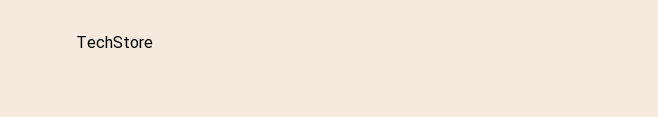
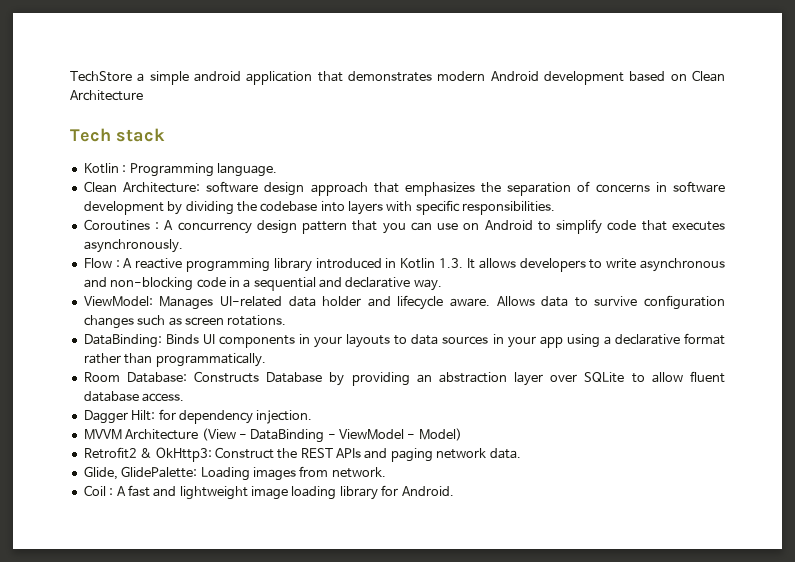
- TechStore
+ TechStore a simple android application that demonstrates modern Android development based on Clean Architecture
+ Tech stack
+ Kotlin : Programming language.
+ Clean Architecture: software design approach that emphasizes the separation of concerns in software development by dividing the codebase into layers with specific responsibilities.
+ Coroutines : A concurrency design pattern that you can use on Android to simplify code that executes asynchronously.
+ Flow : A reactive programming library introduced in Kotlin 1.3. It allows developers to write asynchronous and non-blocking code in a sequential and declarative way.
+ ViewModel: Manages UI-related data holder and lifecycle aware. Allows data to survive configuration changes such as screen rotations.
+ DataBinding: Binds UI components in your layouts to data sources in your app using a declarative format rather than programmatically.
+ Room Database: Constructs Database by providing an abstraction layer over SQLite to allow fluent database access.
+ Dagger Hilt: for dependency injection.
+ MVVM Architecture (View - DataBinding - ViewModel - Model)
+ Retrofit2 & OkHttp3: Construct the REST APIs and paging network data.
+ Glide, GlidePalette: Loading images from network.
+ Coil : A fast and lightweight image loading library for Android.

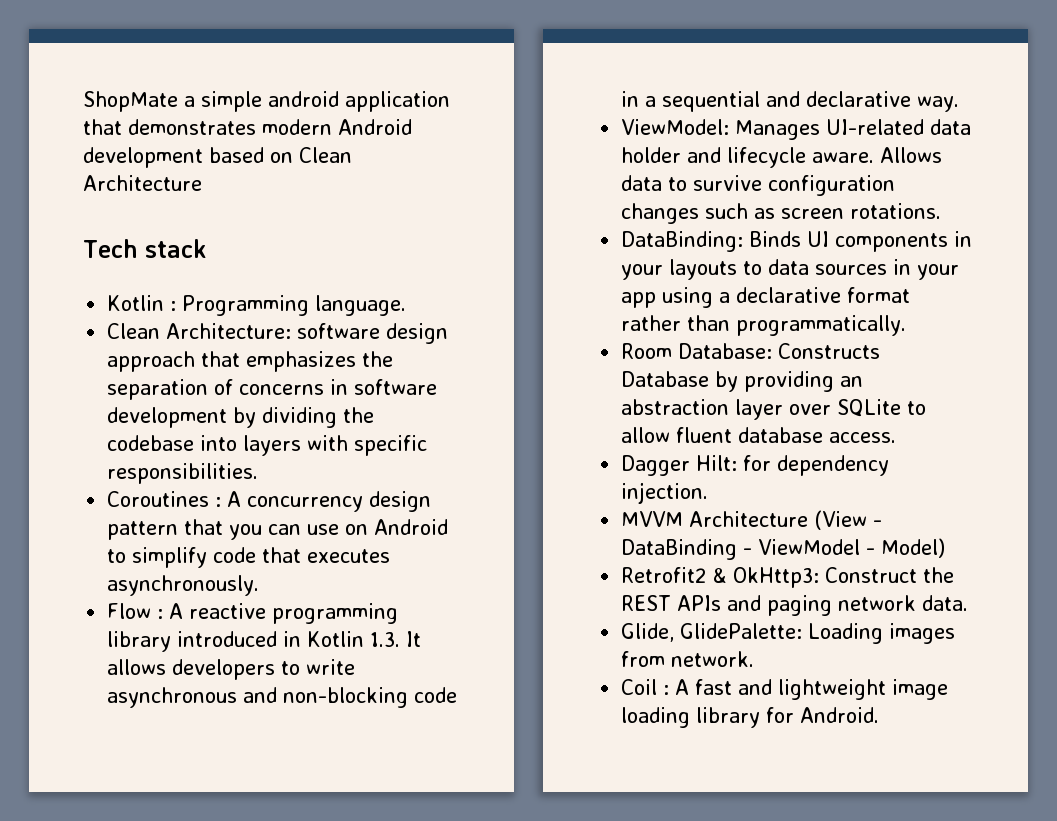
- TechStore a simple android application that demonstrates modern Android development based on Clean Architecture
+ ShopMate a simple android application that demonstrates modern Android development based on Clean Architecture

